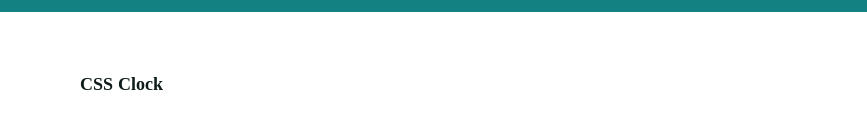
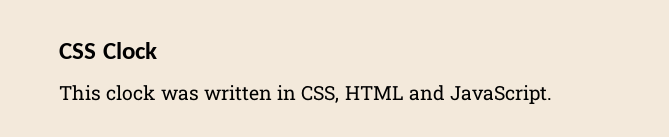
+ This clock was written in CSS, HTML and JavaScript.

